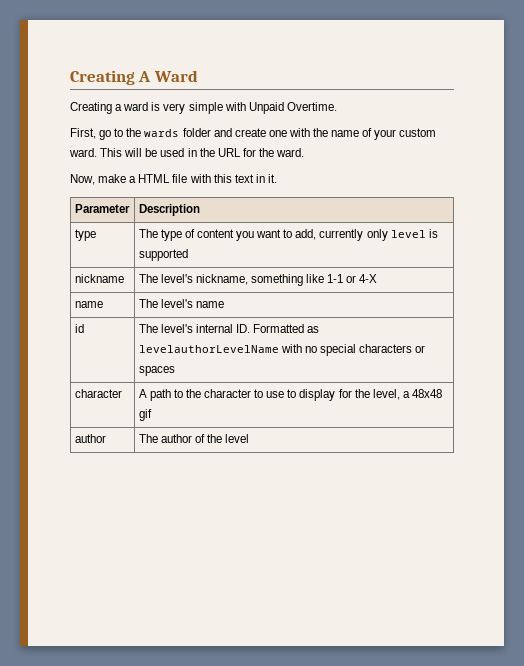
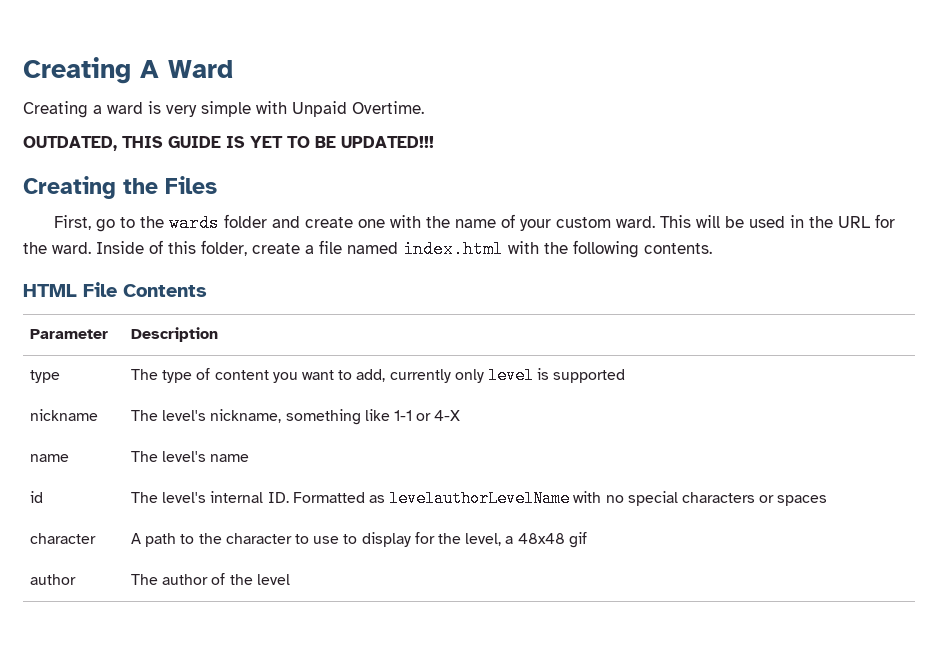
+ OUTDATED, THIS GUIDE IS YET TO BE UPDATED!!!
+ Creating the Files
- This will be used in the URL for the ward.
- Now, make a HTML file with this text in it.
+ This will be used in the URL for the ward. Inside of this folder, create a file named index.html with the following contents.
+ HTML File Contents

